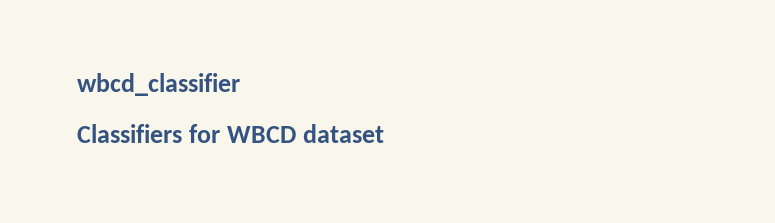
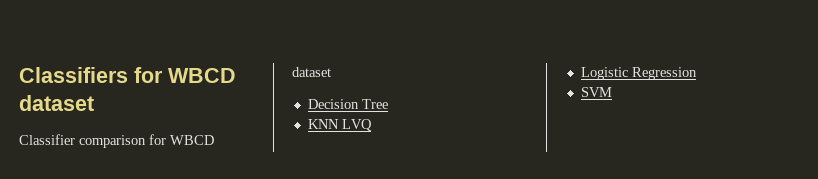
- wbcd_classifier
+ Classifier comparison for WBCD dataset
+ Decision Tree
+ KNN LVQ
+ Logistic Regression
+ SVM

